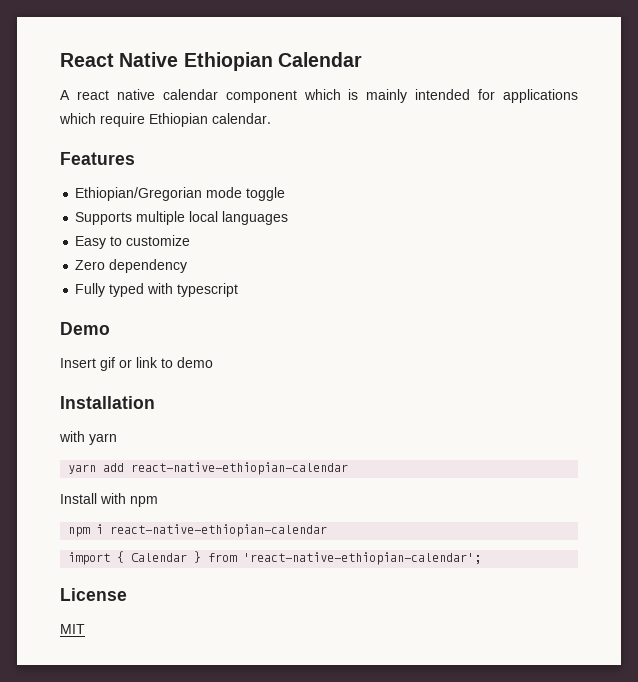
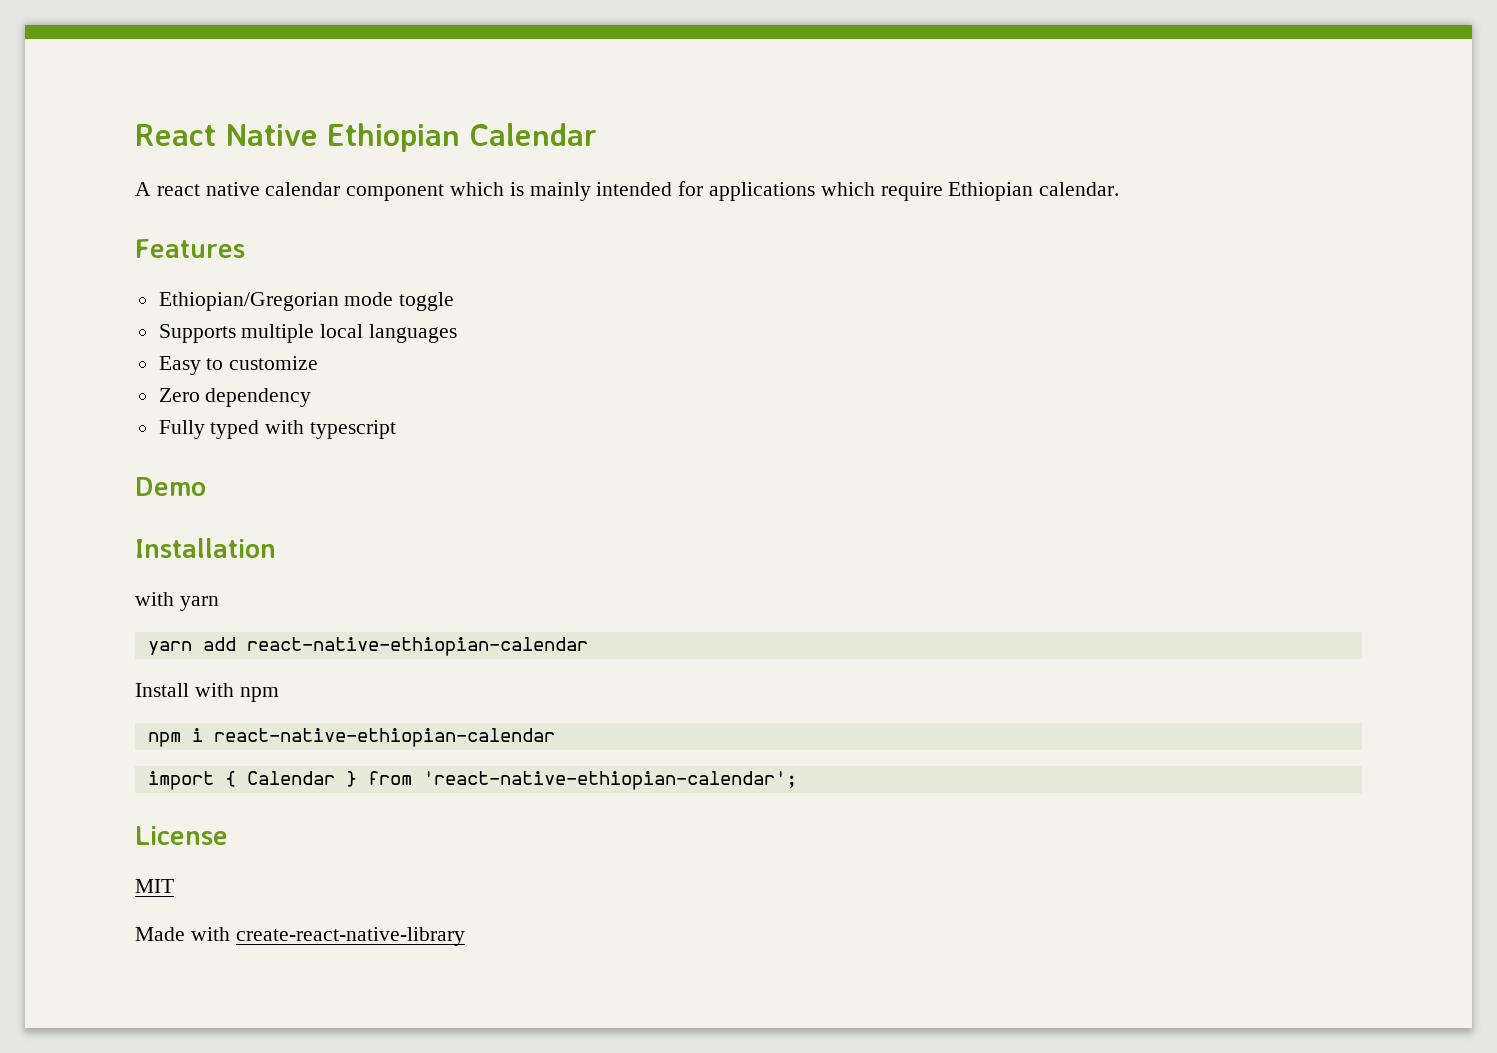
- Insert gif or link to demo
+ Made with create-react-native-library

